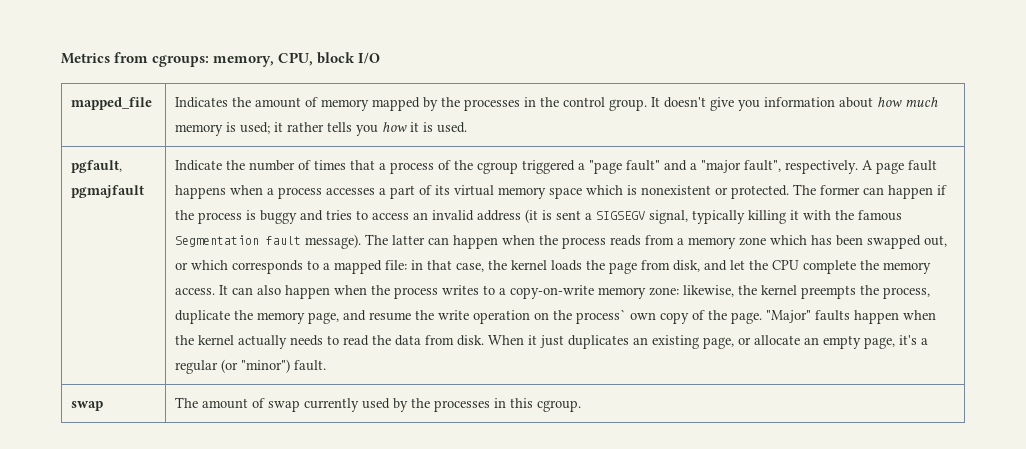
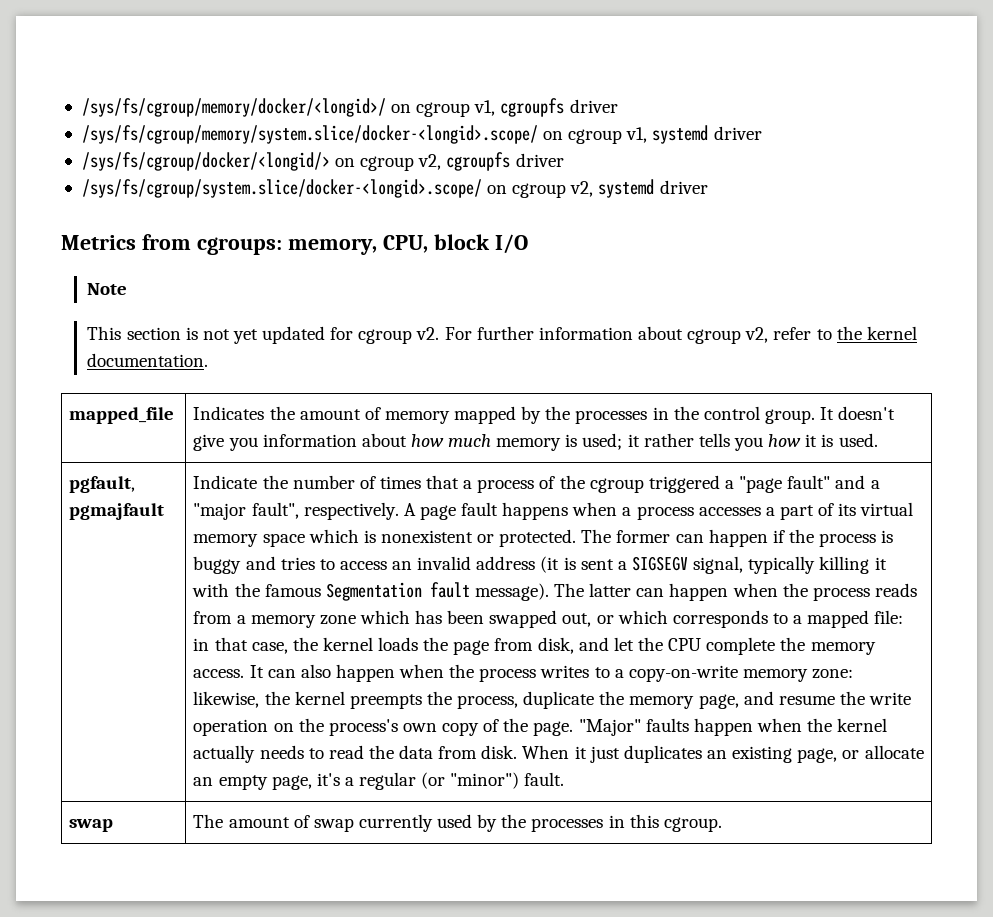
+ /sys/fs/cgroup/memory/docker/<longid>/ on cgroup v1, cgroupfs driver
+ /sys/fs/cgroup/memory/system.slice/docker-<longid>.scope/ on cgroup v1, systemd driver
+ /sys/fs/cgroup/docker/<longid/> on cgroup v2, cgroupfs driver
+ /sys/fs/cgroup/system.slice/docker-<longid>.scope/ on cgroup v2, systemd driver
+ Note
+ This section is not yet updated for cgroup v2. For further information about cgroup v2, refer to the kernel documentation.
- It can also happen when the process writes to a copy-on-write memory zone: likewise, the kernel preempts the process, duplicate the memory page, and resume the write operation on the process` own copy of the page.
+ It can also happen when the process writes to a copy-on-write memory zone: likewise, the kernel preempts the process, duplicate the memory page, and resume the write operation on the process's own copy of the page.

